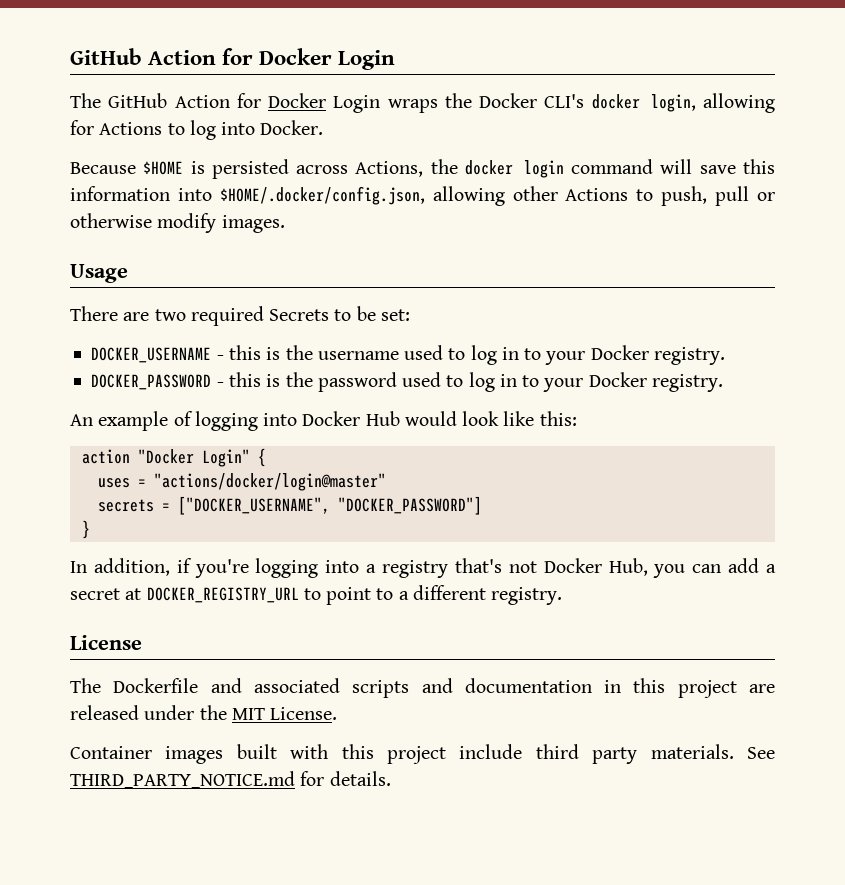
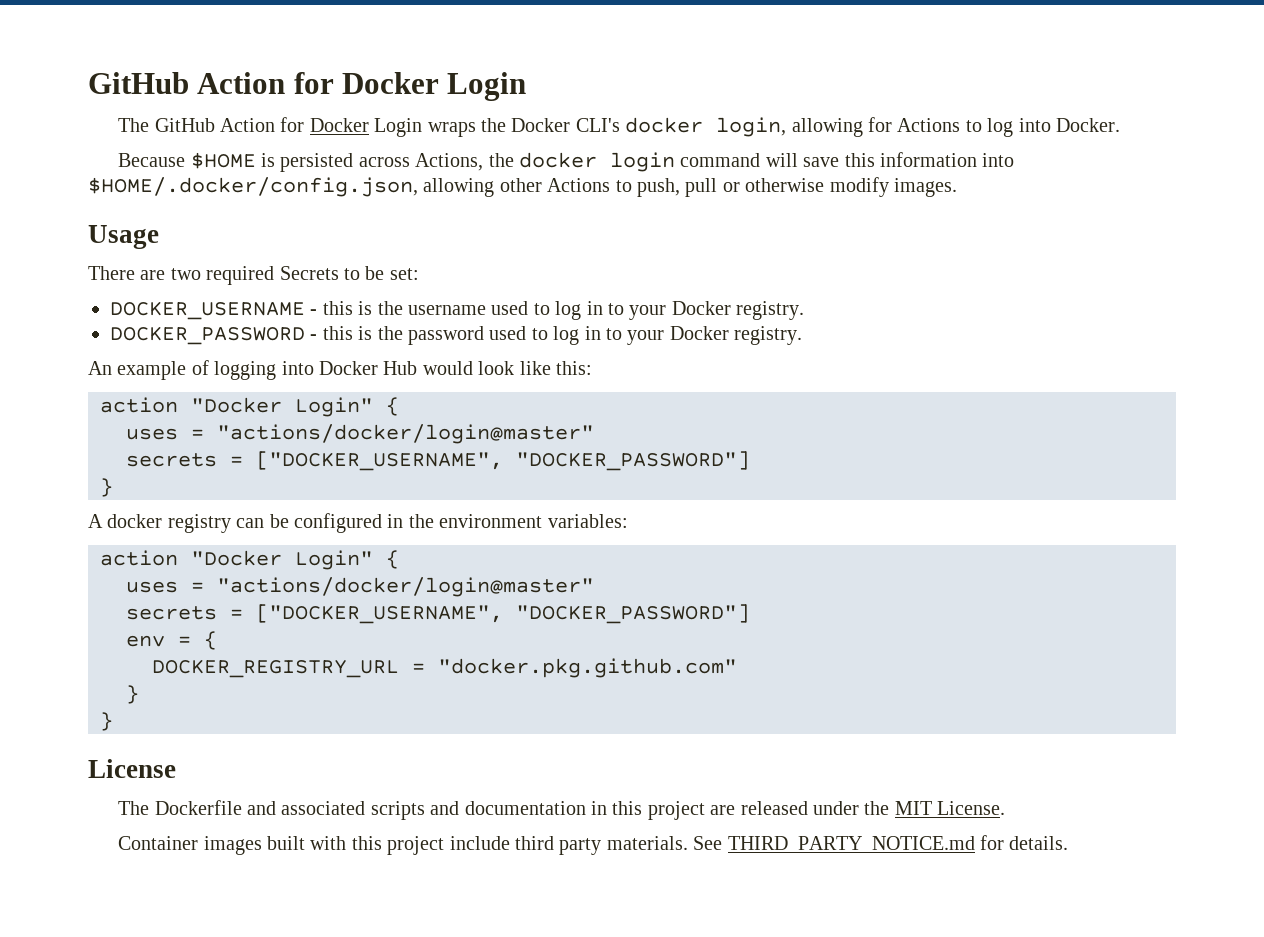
- In addition, if you're logging into a registry that's not Docker Hub, you can add a secret at DOCKER_REGISTRY_URL to point to a different registry.
+ A docker registry can be configured in the environment variables:
+ action "Docker Login" {
+ uses = "actions/docker/login@master"
+ secrets = ["DOCKER_USERNAME", "DOCKER_PASSWORD"]
+ env = {
+ DOCKER_REGISTRY_URL = "docker.pkg.github.com"
+ }
+ }

